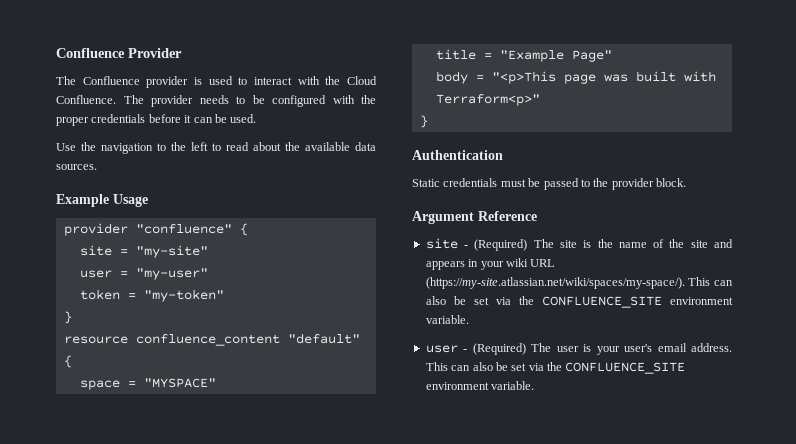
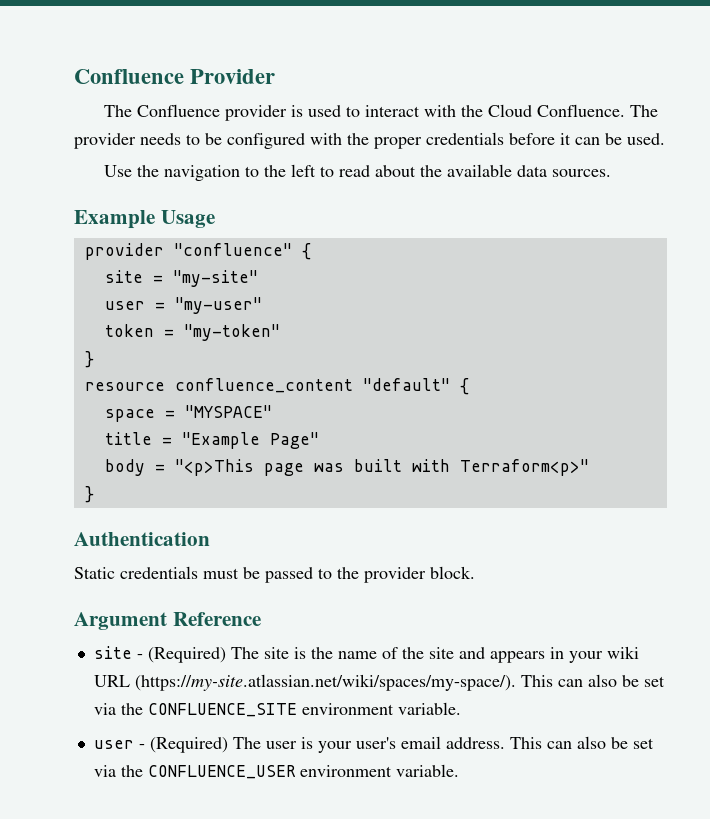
- user - (Required) The user is your user's email address. This can also be set via the CONFLUENCE_SITE environment variable.
+ user - (Required) The user is your user's email address. This can also be set via the CONFLUENCE_USER environment variable.

